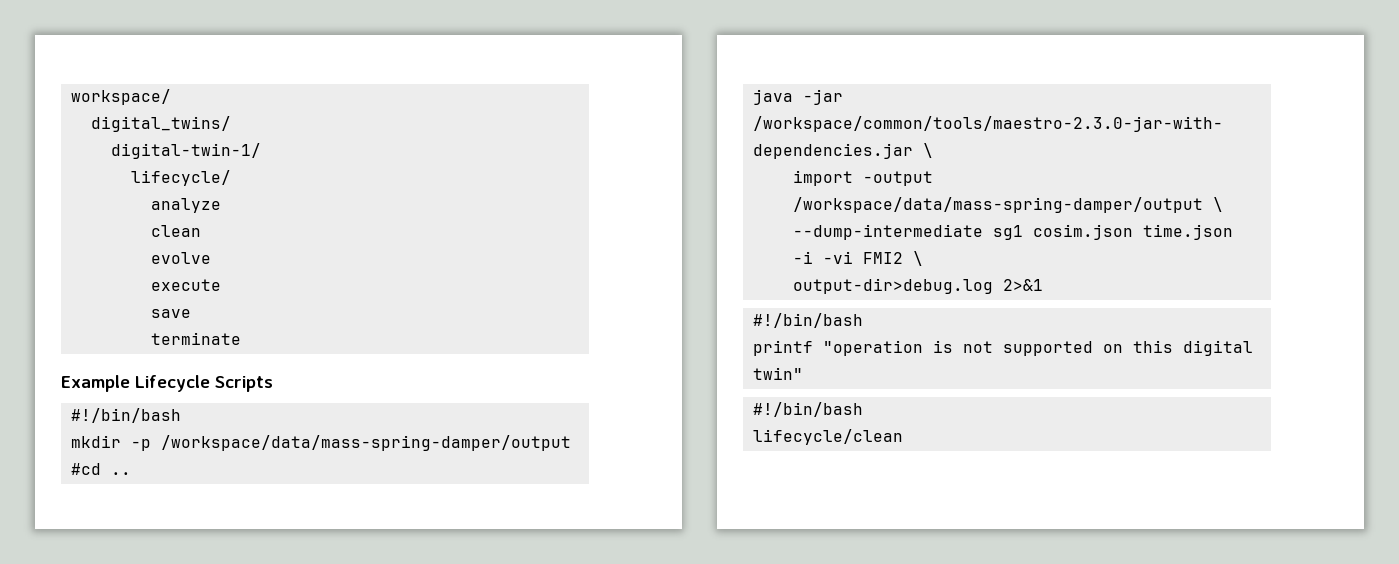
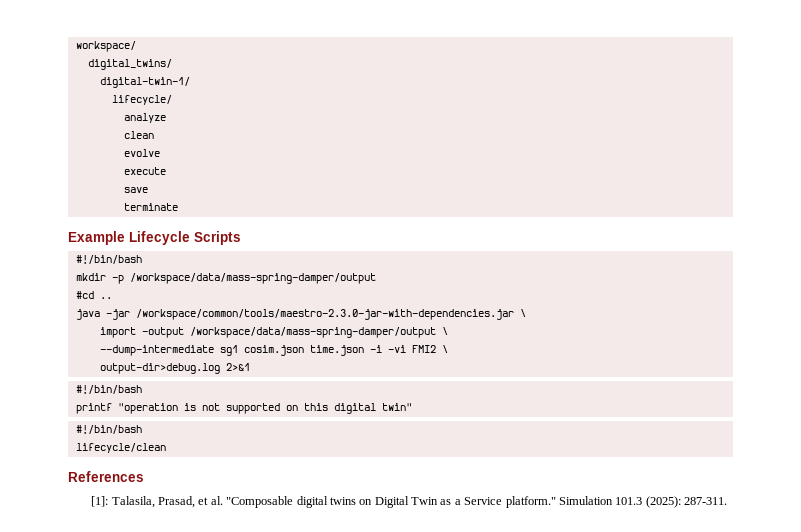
+ References
+ [1]: Talasila, Prasad, et al. "Composable digital twins on Digital Twin as a Service platform." Simulation 101.3 (2025): 287-311.

